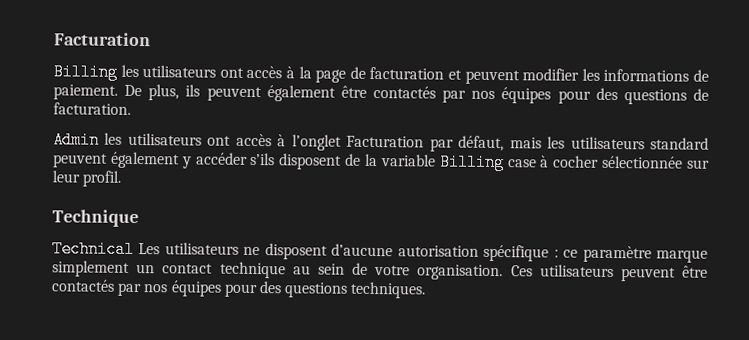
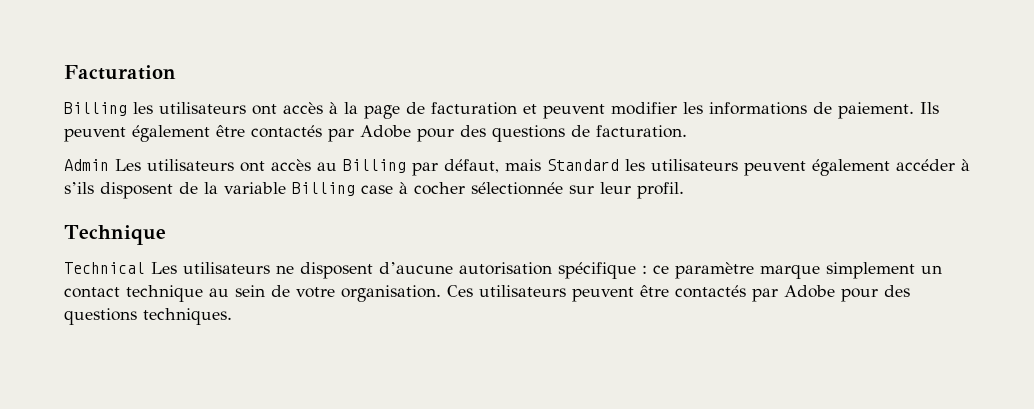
- De plus, ils peuvent également être contactés par nos équipes pour des questions de facturation.
+ Ils peuvent également être contactés par Adobe pour des questions de facturation.
- Admin les utilisateurs ont accès à l’onglet Facturation par défaut, mais les utilisateurs standard peuvent également y accéder s’ils disposent de la variable Billing case à cocher sélectionnée sur leur profil.
+ Admin Les utilisateurs ont accès au Billing par défaut, mais Standard les utilisateurs peuvent également accéder à s’ils disposent de la variable Billing case à cocher sélectionnée sur leur profil.
- Ces utilisateurs peuvent être contactés par nos équipes pour des questions techniques.
+ Ces utilisateurs peuvent être contactés par Adobe pour des questions techniques.

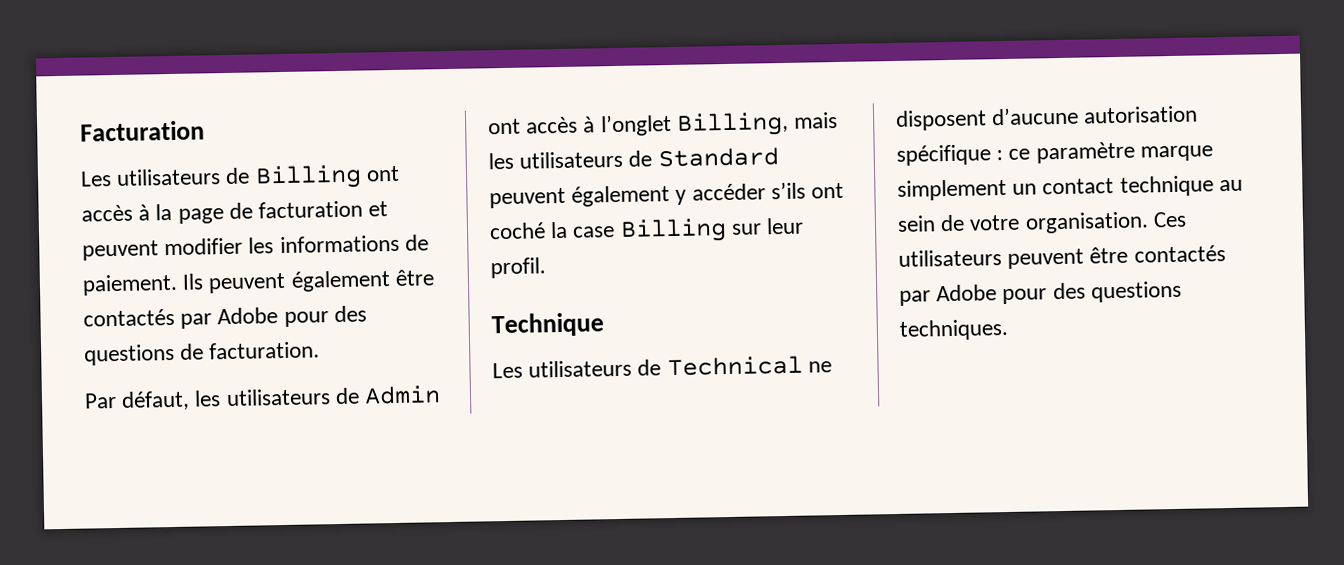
- Billing les utilisateurs ont accès à la page de facturation et peuvent modifier les informations de paiement.
+ Les utilisateurs de Billing ont accès à la page de facturation et peuvent modifier les informations de paiement.
- Admin Les utilisateurs ont accès au Billing par défaut, mais Standard les utilisateurs peuvent également accéder à s’ils disposent de la variable Billing case à cocher sélectionnée sur leur profil.
+ Par défaut, les utilisateurs de Admin ont accès à l’onglet Billing, mais les utilisateurs de Standard peuvent également y accéder s’ils ont coché la case Billing sur leur profil.
- Technical Les utilisateurs ne disposent d’aucune autorisation spécifique : ce paramètre marque simplement un contact technique au sein de votre organisation.
+ Les utilisateurs de Technical ne disposent d’aucune autorisation spécifique : ce paramètre marque simplement un contact technique au sein de votre organisation.

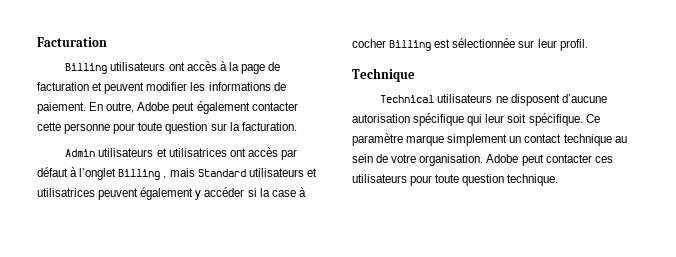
- Les utilisateurs de Billing ont accès à la page de facturation et peuvent modifier les informations de paiement.
+ Billing utilisateurs ont accès à la page de facturation et peuvent modifier les informations de paiement.
- Ils peuvent également être contactés par Adobe pour des questions de facturation.
- Par défaut, les utilisateurs de Admin ont accès à l’onglet Billing, mais les utilisateurs de Standard peuvent également y accéder s’ils ont coché la case Billing sur leur profil.
+ En outre, Adobe peut également contacter cette personne pour toute question sur la facturation.
+ Admin utilisateurs et utilisatrices ont accès par défaut à l’onglet Billing , mais Standard utilisateurs et utilisatrices peuvent également y accéder si la case à cocher Billing est sélectionnée sur leur profil.
- Les utilisateurs de Technical ne disposent d’aucune autorisation spécifique : ce paramètre marque simplement un contact technique au sein de votre organisation.
+ Technical utilisateurs ne disposent d’aucune autorisation spécifique qui leur soit spécifique. Ce paramètre marque simplement un contact technique au sein de votre organisation.
- Ces utilisateurs peuvent être contactés par Adobe pour des questions techniques.
+ Adobe peut contacter ces utilisateurs pour toute question technique.

